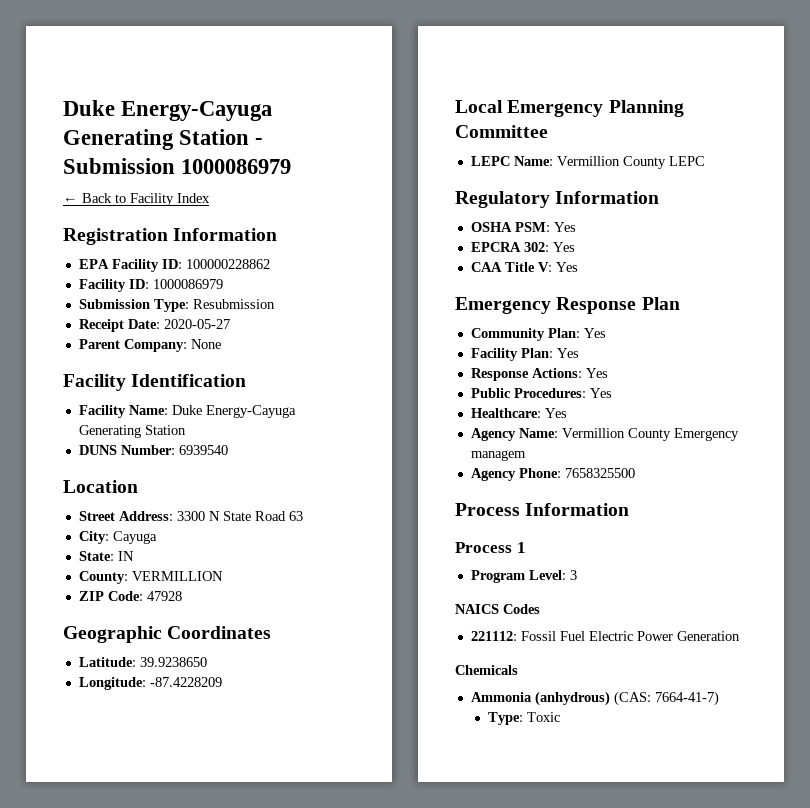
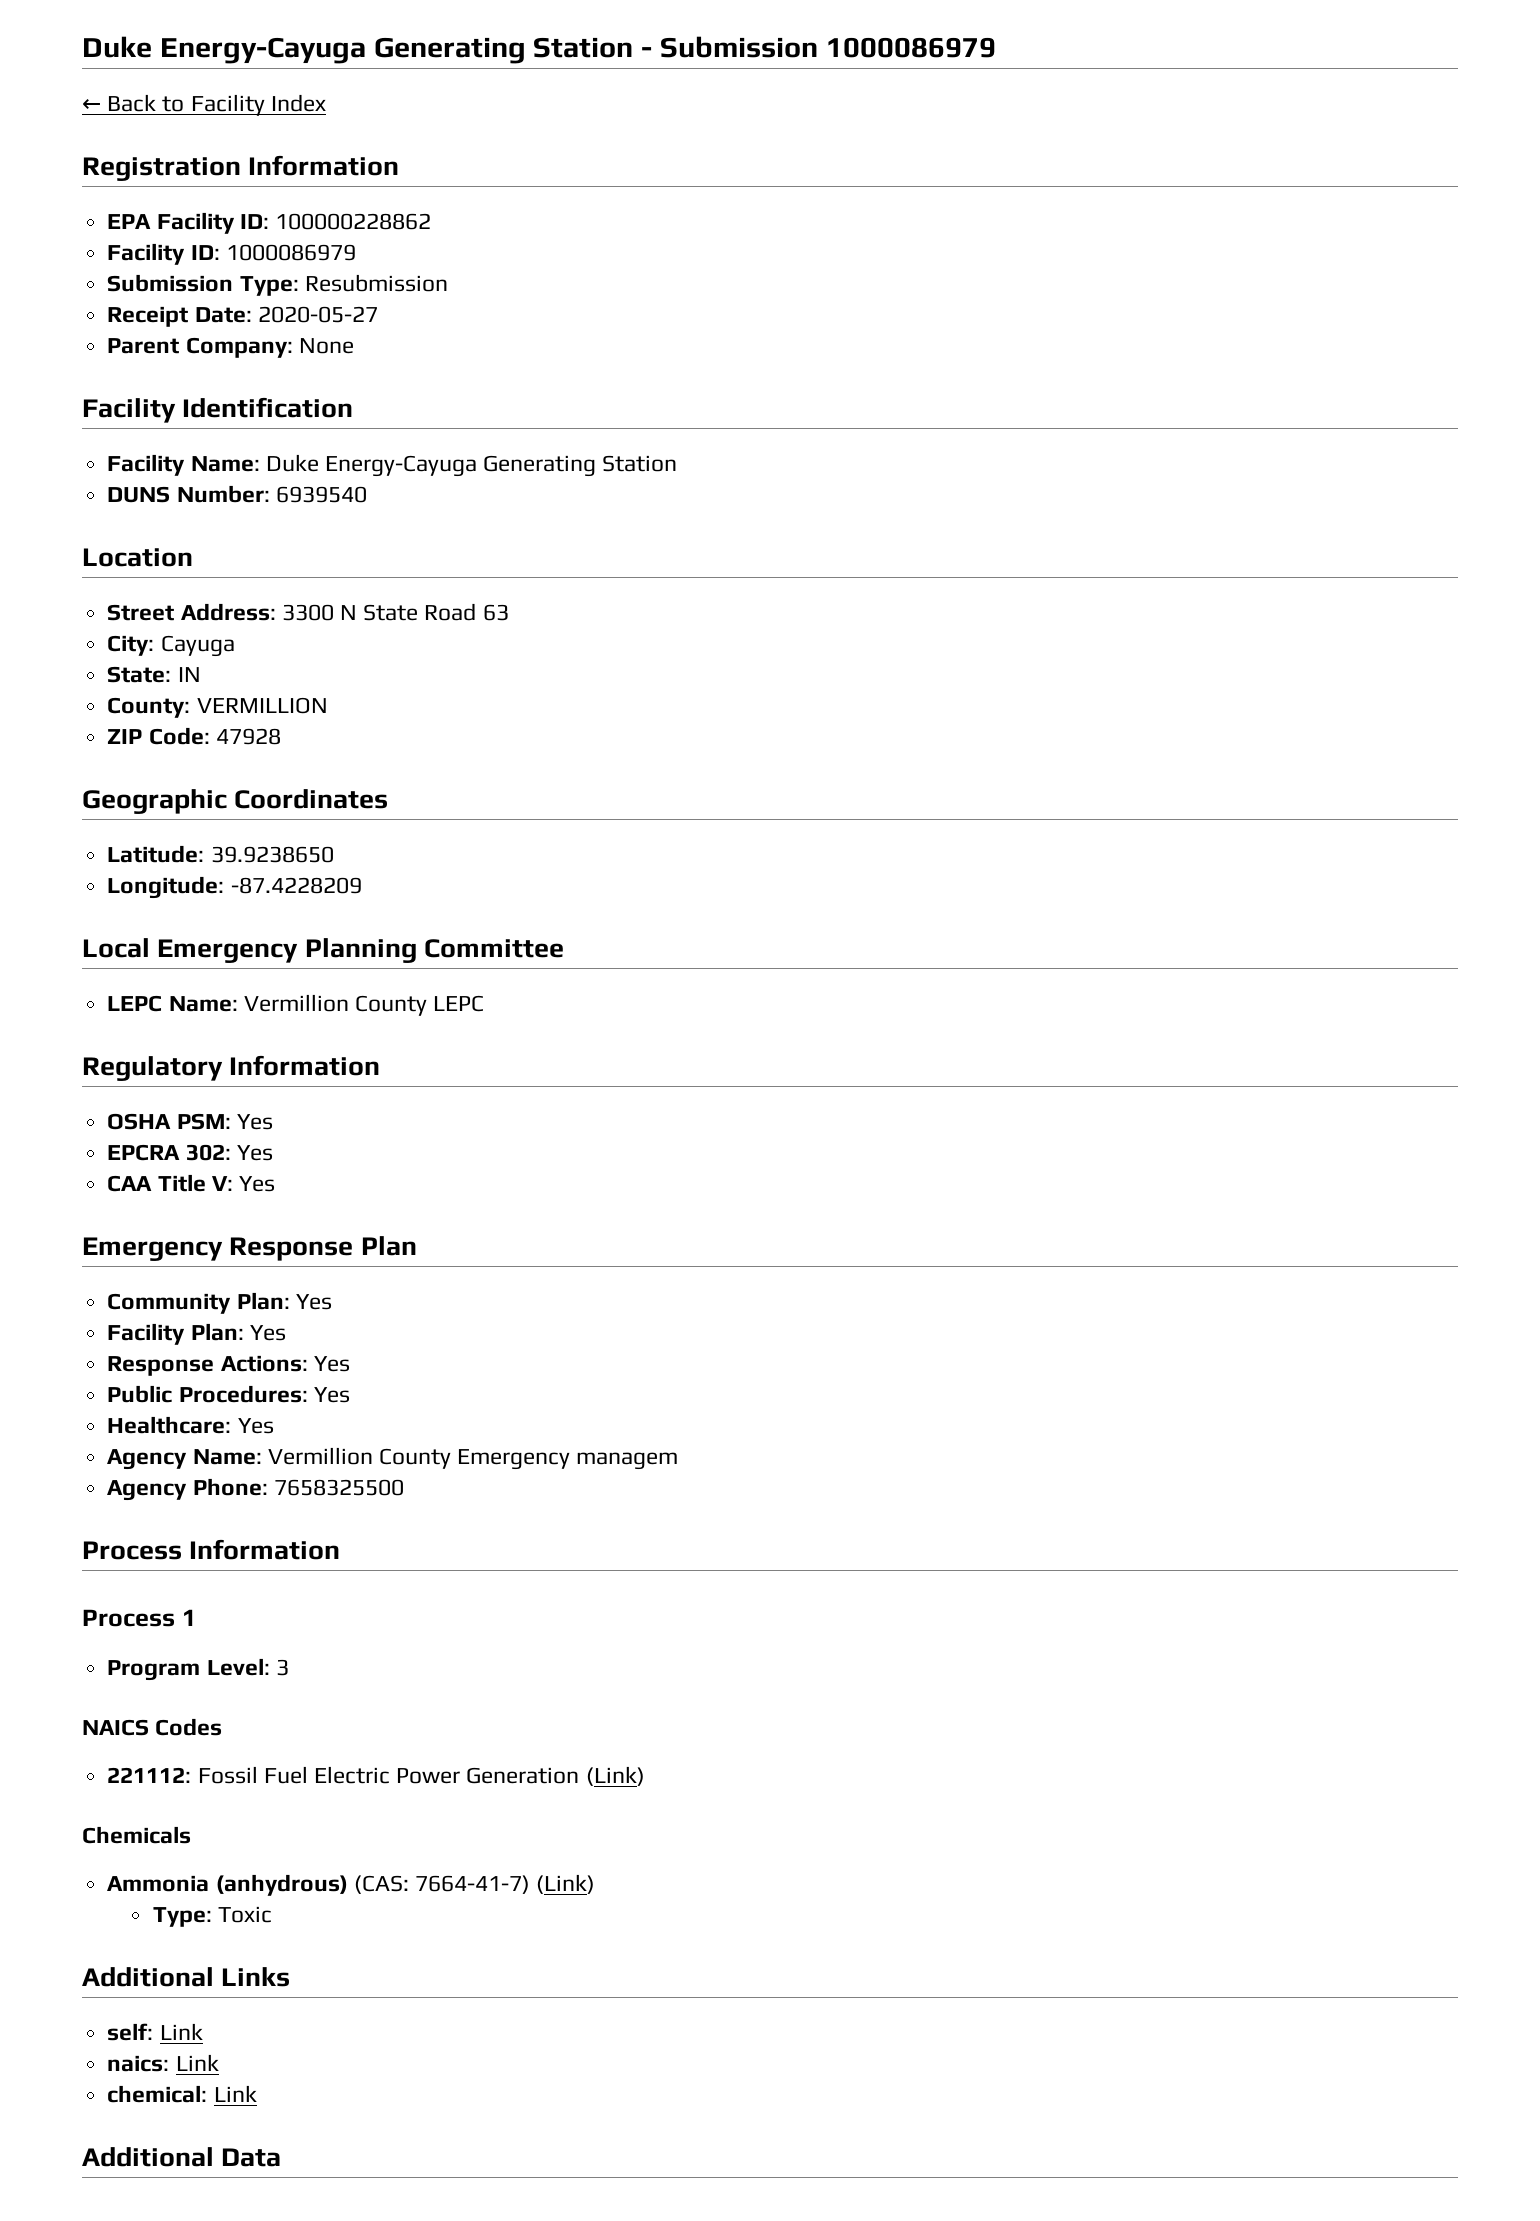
- 221112: Fossil Fuel Electric Power Generation
+ 221112: Fossil Fuel Electric Power Generation (Link)
- Ammonia (anhydrous) (CAS: 7664-41-7)
+ Ammonia (anhydrous) (CAS: 7664-41-7) (Link)
+ Additional Links
+ self: Link
+ naics: Link
+ chemical: Link
+ Additional Data

